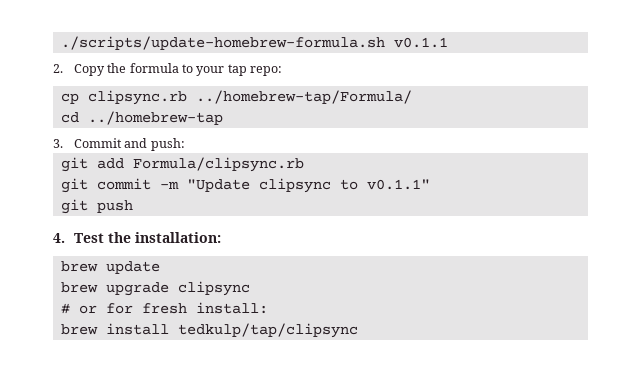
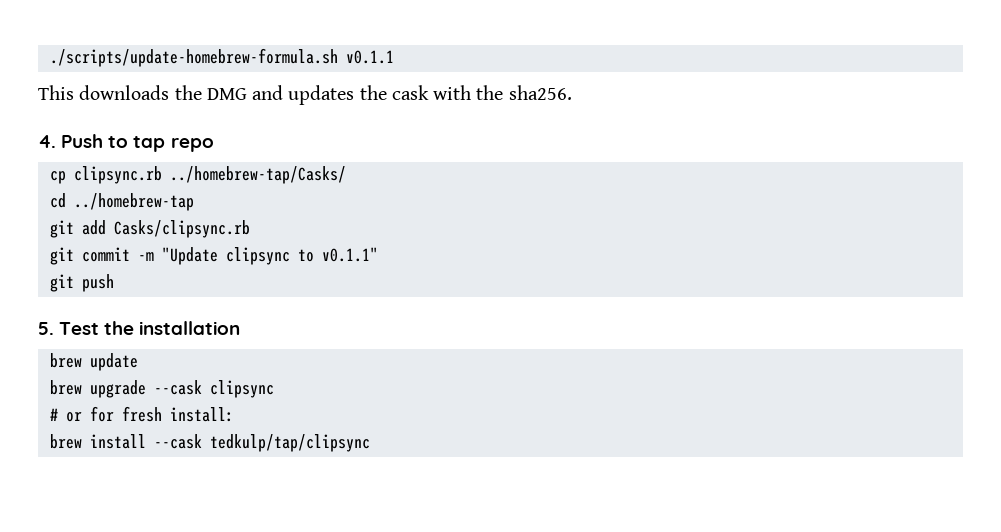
- 2. Copy the formula to your tap repo:
+ This downloads the DMG and updates the cask with the sha256.
+ 4. Push to tap repo
- cp clipsync.rb ../homebrew-tap/Formula/
+ cp clipsync.rb ../homebrew-tap/Casks/
- 3. Commit and push:
- git add Formula/clipsync.rb
+ git add Casks/clipsync.rb
- 4. Test the installation:
+ 5. Test the installation
- brew upgrade clipsync
+ brew upgrade --cask clipsync
- brew install tedkulp/tap/clipsync
+ brew install --cask tedkulp/tap/clipsync

